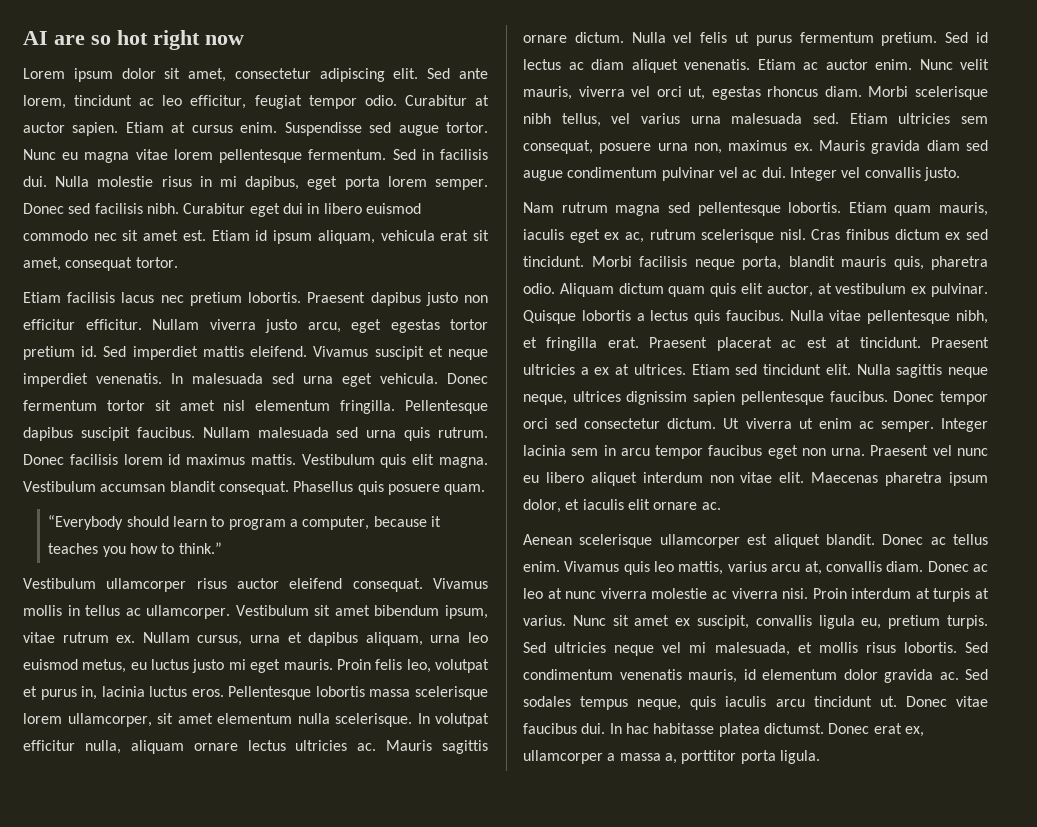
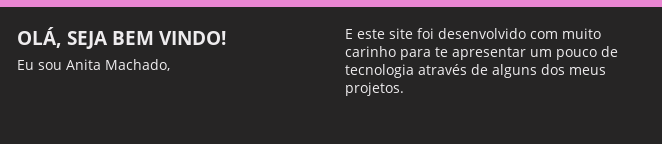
- AI are so hot right now
- Lorem ipsum dolor sit amet, consectetur adipiscing elit. Sed ante lorem, tincidunt ac leo efficitur, feugiat tempor odio. Curabitur at auctor sapien. Etiam at cursus enim. Suspendisse sed augue tortor. Nunc eu magna vitae lorem pellentesque fermentum. Sed in facilisis dui. Nulla molestie risus in mi dapibus, eget porta lorem semper. Donec sed facilisis nibh. Curabitur eget dui in libero euismod commodo nec sit amet est. Etiam id ipsum aliquam, vehicula erat sit amet, consequat tortor.
- Etiam facilisis lacus nec pretium lobortis. Praesent dapibus justo non efficitur efficitur. Nullam viverra justo arcu, eget egestas tortor pretium id. Sed imperdiet mattis eleifend. Vivamus suscipit et neque imperdiet venenatis. In malesuada sed urna eget vehicula. Donec fermentum tortor sit amet nisl elementum fringilla. Pellentesque dapibus suscipit faucibus. Nullam malesuada sed urna quis rutrum. Donec facilisis lorem id maximus mattis. Vestibulum quis elit magna. Vestibulum accumsan blandit consequat. Phasellus quis posuere quam.
- “Everybody should learn to program a computer, because it teaches you how to think.”
- Vestibulum ullamcorper risus auctor eleifend consequat. Vivamus mollis in tellus ac ullamcorper. Vestibulum sit amet bibendum ipsum, vitae rutrum ex. Nullam cursus, urna et dapibus aliquam, urna leo euismod metus, eu luctus justo mi eget mauris. Proin felis leo, volutpat et purus in, lacinia luctus eros. Pellentesque lobortis massa scelerisque lorem ullamcorper, sit amet elementum nulla scelerisque. In volutpat efficitur nulla, aliquam ornare lectus ultricies ac. Mauris sagittis ornare dictum. Nulla vel felis ut purus fermentum pretium. Sed id lectus ac diam aliquet venenatis. Etiam ac auctor enim. Nunc velit mauris, viverra vel orci ut, egestas rhoncus diam. Morbi scelerisque nibh tellus, vel varius urna malesuada sed. Etiam ultricies sem consequat, posuere urna non, maximus ex. Mauris gravida diam sed augue condimentum pulvinar vel ac dui. Integer vel convallis justo.
- Nam rutrum magna sed pellentesque lobortis. Etiam quam mauris, iaculis eget ex ac, rutrum scelerisque nisl. Cras finibus dictum ex sed tincidunt. Morbi facilisis neque porta, blandit mauris quis, pharetra odio. Aliquam dictum quam quis elit auctor, at vestibulum ex pulvinar. Quisque lobortis a lectus quis faucibus. Nulla vitae pellentesque nibh, et fringilla erat. Praesent placerat ac est at tincidunt. Praesent ultricies a ex at ultrices. Etiam sed tincidunt elit. Nulla sagittis neque neque, ultrices dignissim sapien pellentesque faucibus. Donec tempor orci sed consectetur dictum. Ut viverra ut enim ac semper. Integer lacinia sem in arcu tempor faucibus eget non urna. Praesent vel nunc eu libero aliquet interdum non vitae elit. Maecenas pharetra ipsum dolor, et iaculis elit ornare ac.
- Aenean scelerisque ullamcorper est aliquet blandit. Donec ac tellus enim. Vivamus quis leo mattis, varius arcu at, convallis diam. Donec ac leo at nunc viverra molestie ac viverra nisi. Proin interdum at turpis at varius. Nunc sit amet ex suscipit, convallis ligula eu, pretium turpis. Sed ultricies neque vel mi malesuada, et mollis risus lobortis. Sed condimentum venenatis mauris, id elementum dolor gravida ac. Sed sodales tempus neque, quis iaculis arcu tincidunt ut. Donec vitae faucibus dui. In hac habitasse platea dictumst. Donec erat ex, ullamcorper a massa a, porttitor porta ligula.
+ OLÁ, SEJA BEM VINDO!
+ Eu sou Anita Machado,
+ E este site foi desenvolvido com muito carinho para te apresentar um pouco de tecnologia através de alguns dos meus projetos.

